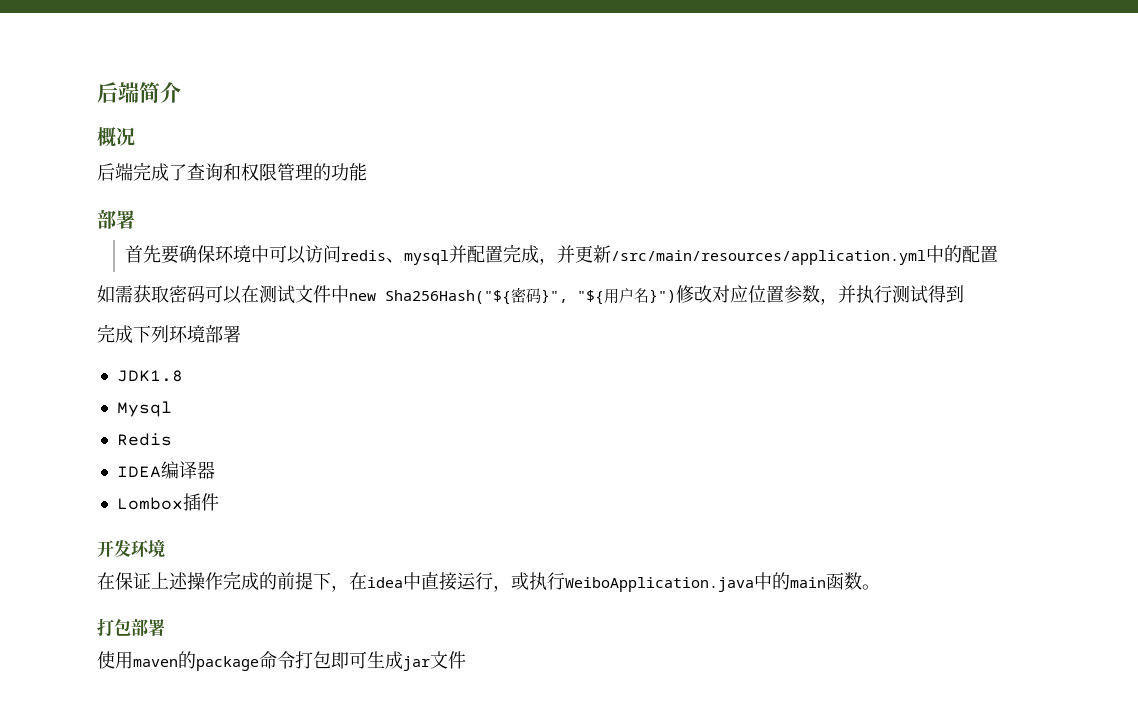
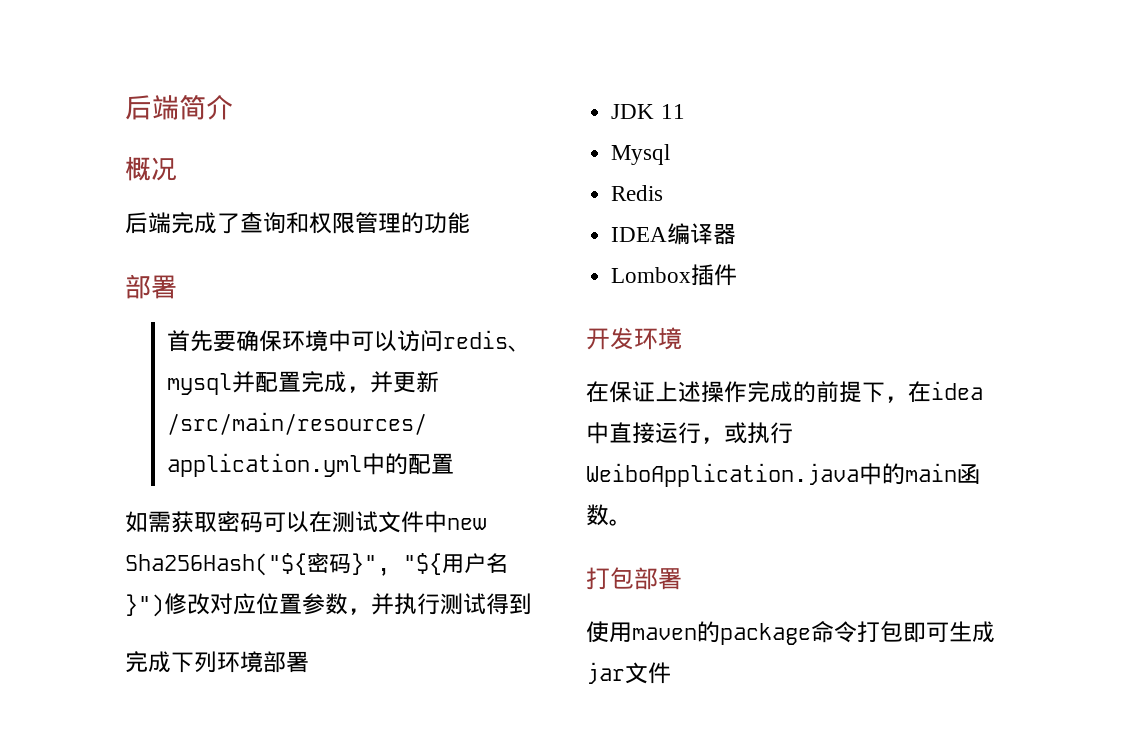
- JDK1.8
+ JDK 11

